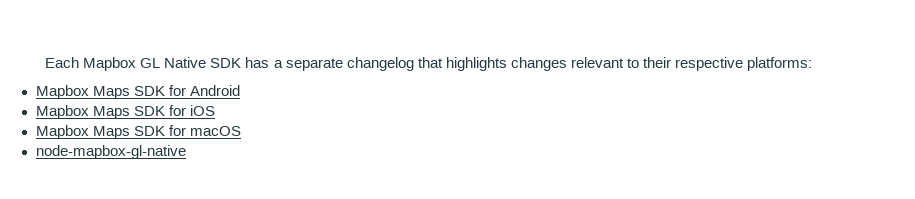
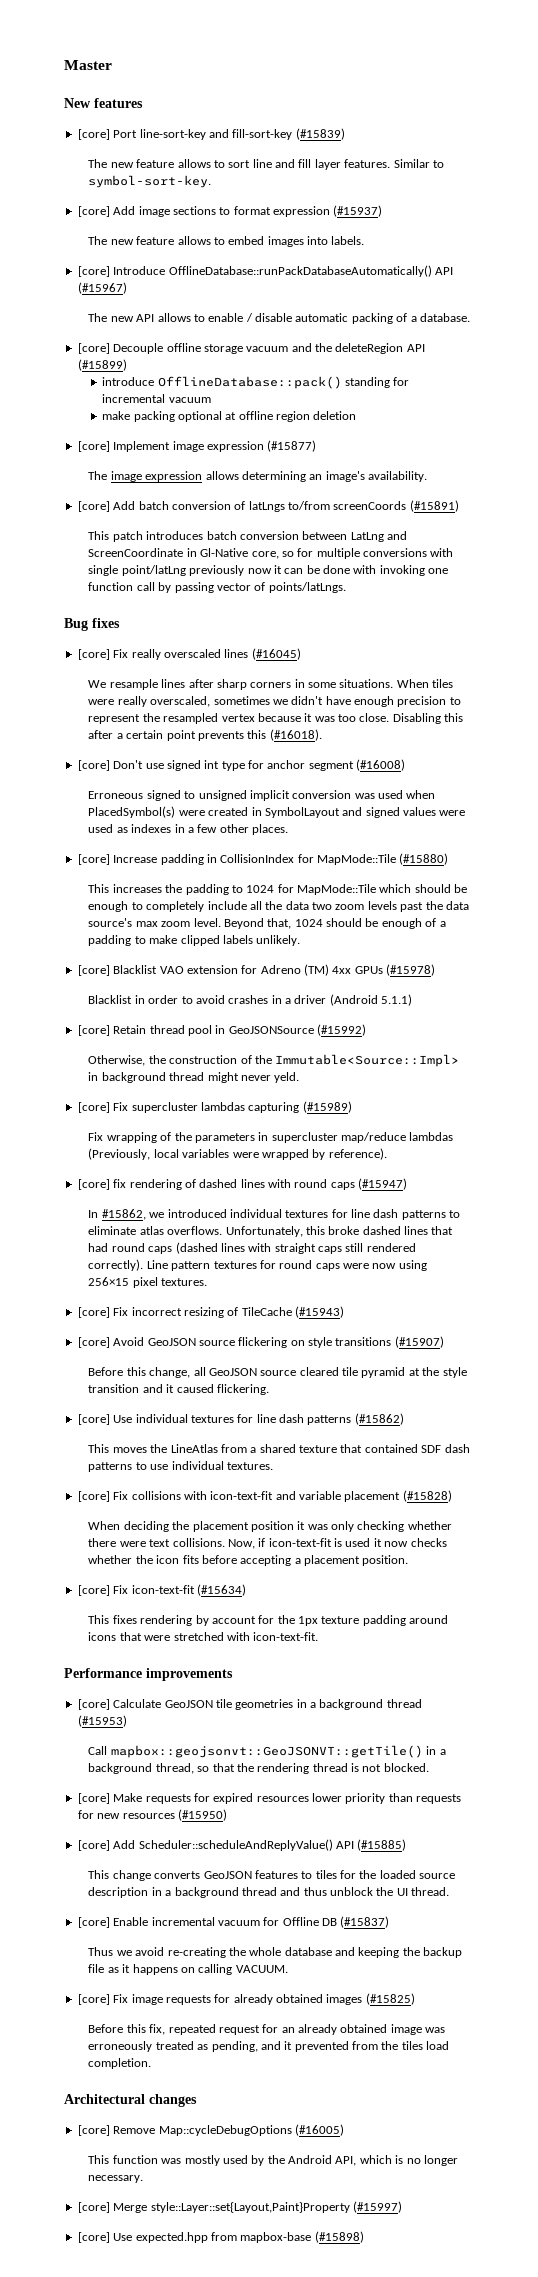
- Each Mapbox GL Native SDK has a separate changelog that highlights changes relevant to their respective platforms:
- Mapbox Maps SDK for Android
- Mapbox Maps SDK for iOS
- Mapbox Maps SDK for macOS
- node-mapbox-gl-native
+ Master
+ New features
+ [core] Port line-sort-key and fill-sort-key (#15839)
+ The new feature allows to sort line and fill layer features. Similar to symbol-sort-key.
+ [core] Add image sections to format expression (#15937)
+ The new feature allows to embed images into labels.
+ [core] Introduce OfflineDatabase::runPackDatabaseAutomatically() API (#15967)
+ The new API allows to enable / disable automatic packing of a database.
+ [core] Decouple offline storage vacuum and the deleteRegion API (#15899)
+ introduce OfflineDatabase::pack() standing for incremental vacuum
+ make packing optional at offline region deletion
+ [core] Implement image expression (#15877)
+ The image expression allows determining an image's availability.
+ [core] Add batch conversion of latLngs to/from screenCoords (#15891)
+ This patch introduces batch conversion between LatLng and ScreenCoordinate in Gl-Native core, so for multiple conversions with single point/latLng previously now it can be done with invoking one function call by passing vector of points/latLngs.
+ Bug fixes
+ [core] Fix really overscaled lines (#16045)
+ We resample lines after sharp corners in some situations. When tiles were really overscaled, sometimes we didn't have enough precision to represent the resampled vertex because it was too close. Disabling this after a certain point prevents this (#16018).
+ [core] Don't use signed int type for anchor segment (#16008)
+ Erroneous signed to unsigned implicit conversion was used when PlacedSymbol(s) were created in SymbolLayout and signed values were used as indexes in a few other places.
+ [core] Increase padding in CollisionIndex for MapMode::Tile (#15880)
+ This increases the padding to 1024 for MapMode::Tile which should be enough to completely include all the data two zoom levels past the data source's max zoom level. Beyond that, 1024 should be enough of a padding to make clipped labels unlikely.
+ [core] Blacklist VAO extension for Adreno (TM) 4xx GPUs (#15978)
+ Blacklist in order to avoid crashes in a driver (Android 5.1.1)
+ [core] Retain thread pool in GeoJSONSource (#15992)
+ Otherwise, the construction of the Immutable<Source::Impl> in background thread might never yeld.
+ [core] Fix supercluster lambdas capturing (#15989)
+ Fix wrapping of the parameters in supercluster map/reduce lambdas (Previously, local variables were wrapped by reference).
+ [core] fix rendering of dashed lines with round caps (#15947)
+ In #15862, we introduced individual textures for line dash patterns to eliminate atlas overflows. Unfortunately, this broke dashed lines that had round caps (dashed lines with straight caps still rendered correctly). Line pattern textures for round caps were now using 256×15 pixel textures.
+ [core] Fix incorrect resizing of TileCache (#15943)
+ [core] Avoid GeoJSON source flickering on style transitions (#15907)
+ Before this change, all GeoJSON source cleared tile pyramid at the style transition and it caused flickering.
+ [core] Use individual textures for line dash patterns (#15862)
+ This moves the LineAtlas from a shared texture that contained SDF dash patterns to use individual textures.
+ [core] Fix collisions with icon-text-fit and variable placement (#15828)
+ When deciding the placement position it was only checking whether there were text collisions. Now, if icon-text-fit is used it now checks whether the icon fits before accepting a placement position.
+ [core] Fix icon-text-fit (#15634)
+ This fixes rendering by account for the 1px texture padding around icons that were stretched with icon-text-fit.
+ Performance improvements
+ [core] Calculate GeoJSON tile geometries in a background thread (#15953)
+ Call mapbox::geojsonvt::GeoJSONVT::getTile() in a background thread, so that the rendering thread is not blocked.
+ [core] Make requests for expired resources lower priority than requests for new resources (#15950)
+ [core] Add Scheduler::scheduleAndReplyValue() API (#15885)
+ This change converts GeoJSON features to tiles for the loaded source description in a background thread and thus unblock the UI thread.
+ [core] Enable incremental vacuum for Offline DB (#15837)
+ Thus we avoid re-creating the whole database and keeping the backup file as it happens on calling VACUUM.
+ [core] Fix image requests for already obtained images (#15825)
+ Before this fix, repeated request for an already obtained image was erroneously treated as pending, and it prevented from the tiles load completion.
+ Architectural changes
+ [core] Remove Map::cycleDebugOptions (#16005)
+ This function was mostly used by the Android API, which is no longer necessary.
+ [core] Merge style::Layer::set{Layout,Paint}Property (#15997)
+ [core] Use expected.hpp from mapbox-base (#15898)

